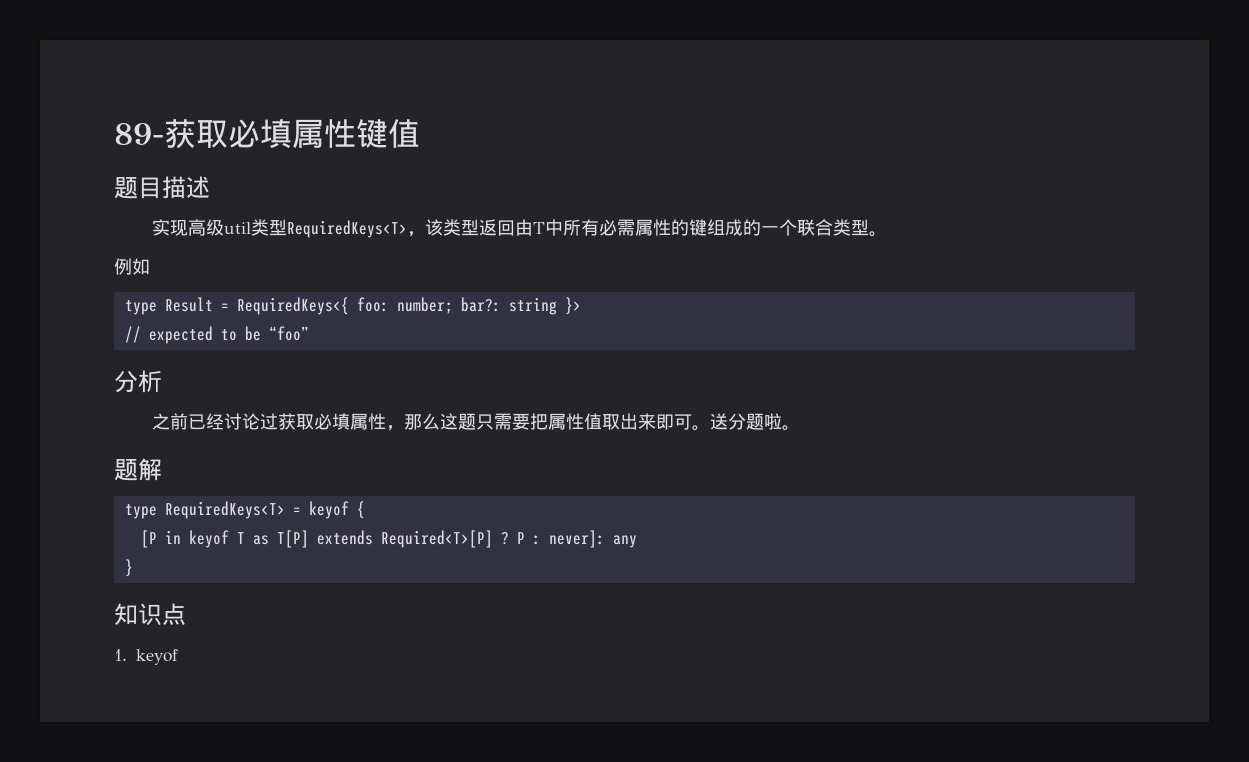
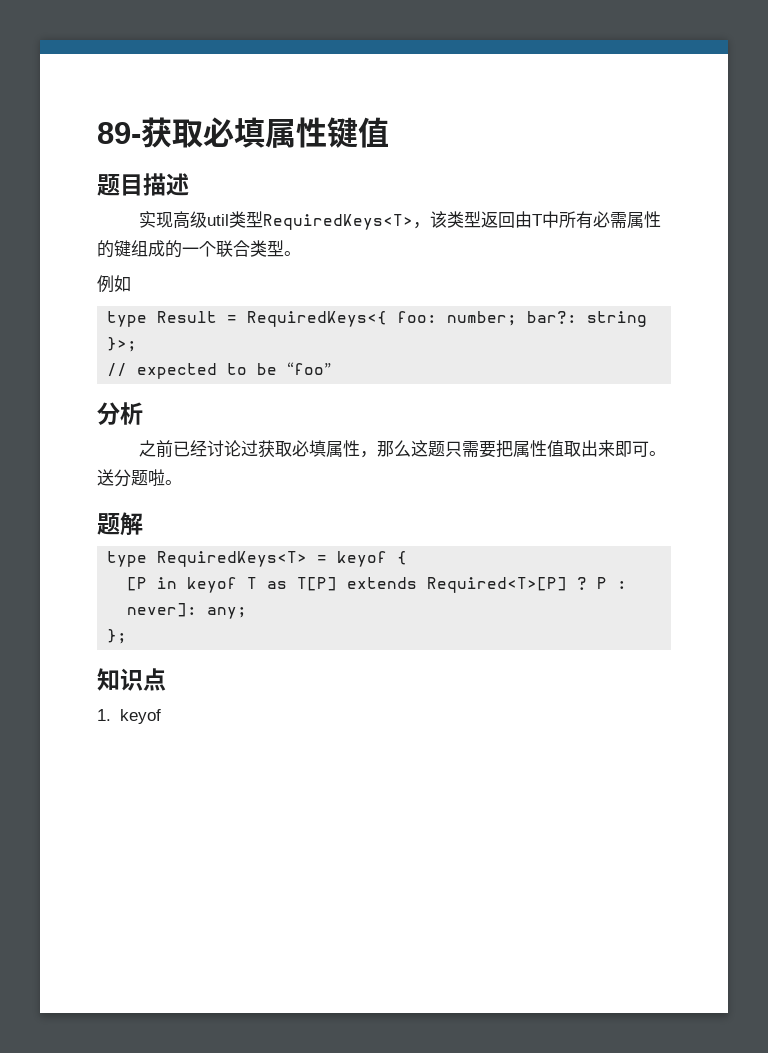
- type Result = RequiredKeys<{ foo: number; bar?: string }>
+ type Result = RequiredKeys<{ foo: number; bar?: string }>;
- P : never]: any
- }
+ P : never]: any;
+ };

